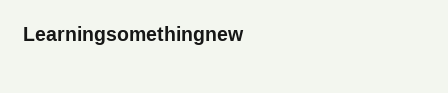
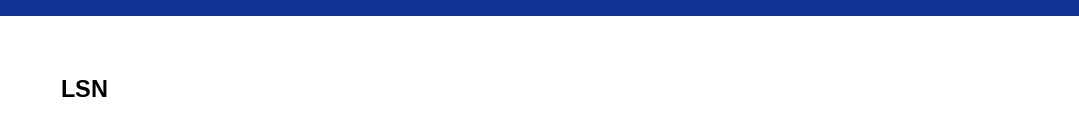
- Learningsomethingnew
+ LSN

